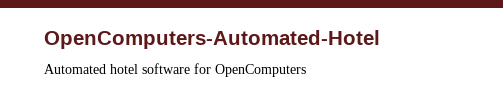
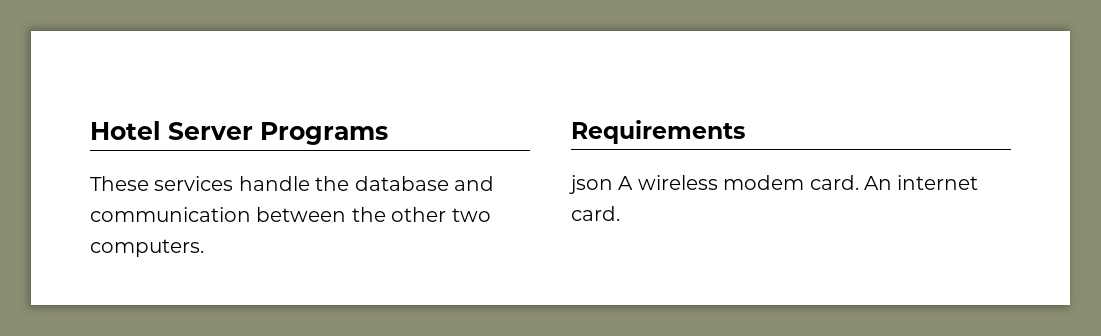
- OpenComputers-Automated-Hotel
- Automated hotel software for OpenComputers
+ Hotel Server Programs
+ These services handle the database and communication between the other two computers.
+ Requirements
+ json A wireless modem card. An internet card.

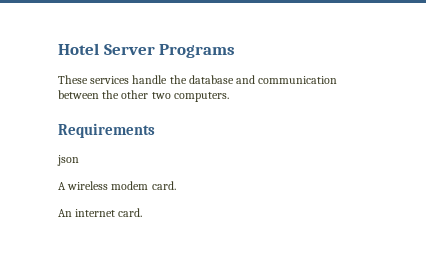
- json A wireless modem card. An internet card.
+ json
+ A wireless modem card.
+ An internet card.

